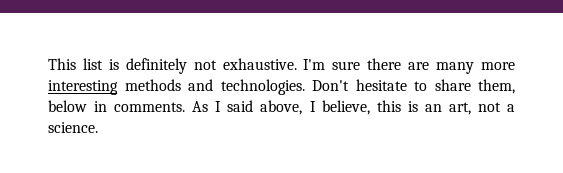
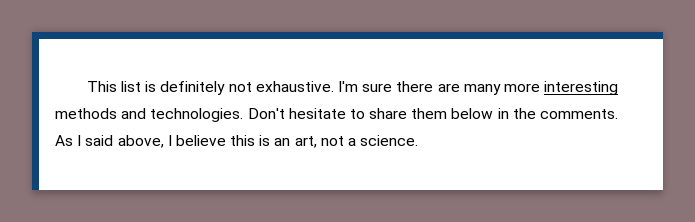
- Don't hesitate to share them, below in comments.
+ Don't hesitate to share them below in the comments.
- As I said above, I believe, this is an art, not a science.
+ As I said above, I believe this is an art, not a science.

